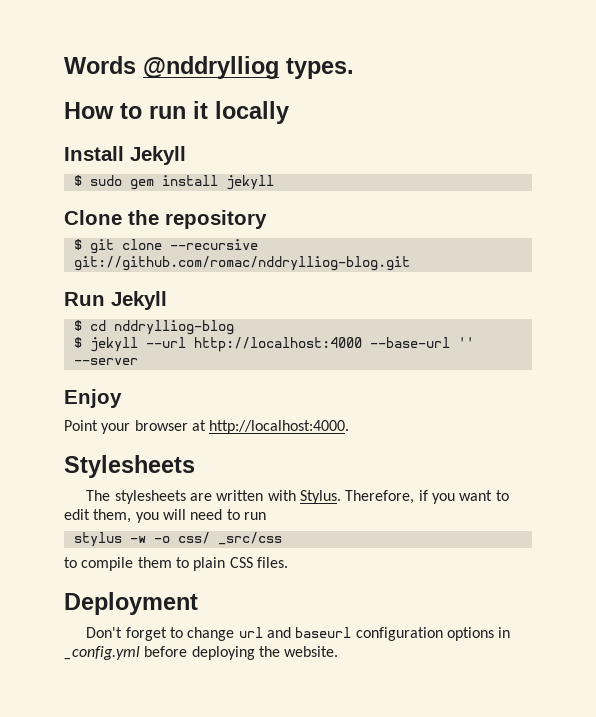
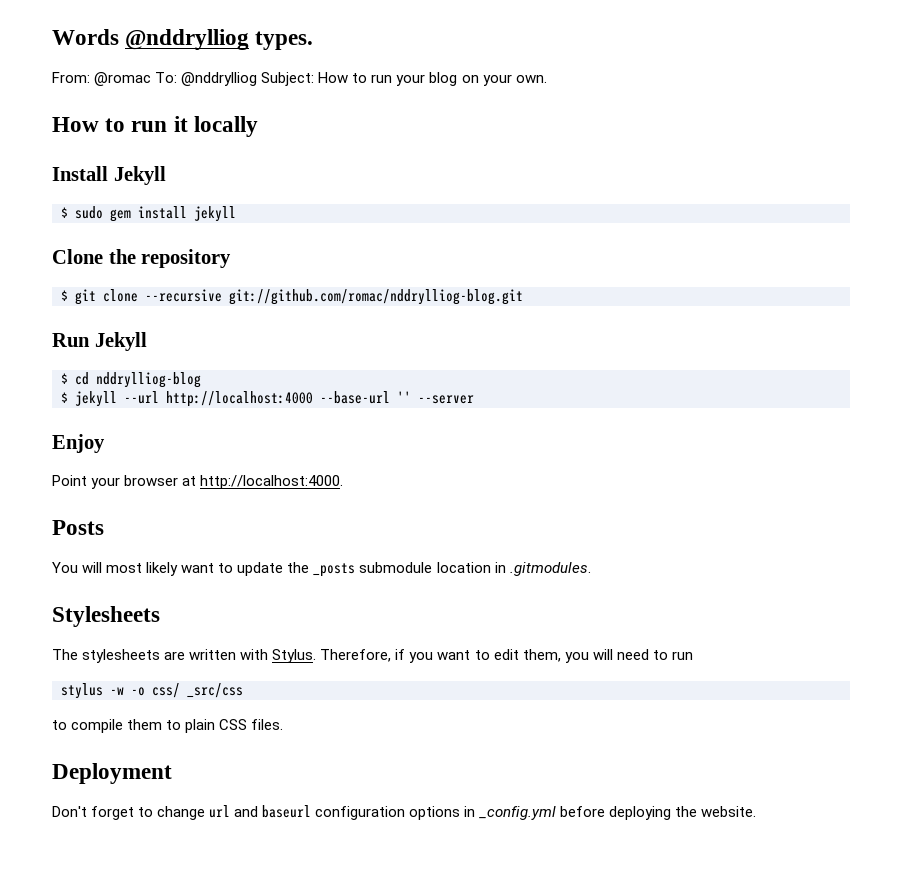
+ From: @romac To: @nddrylliog Subject: How to run your blog on your own.
+ Posts
+ You will most likely want to update the _posts submodule location in .gitmodules.

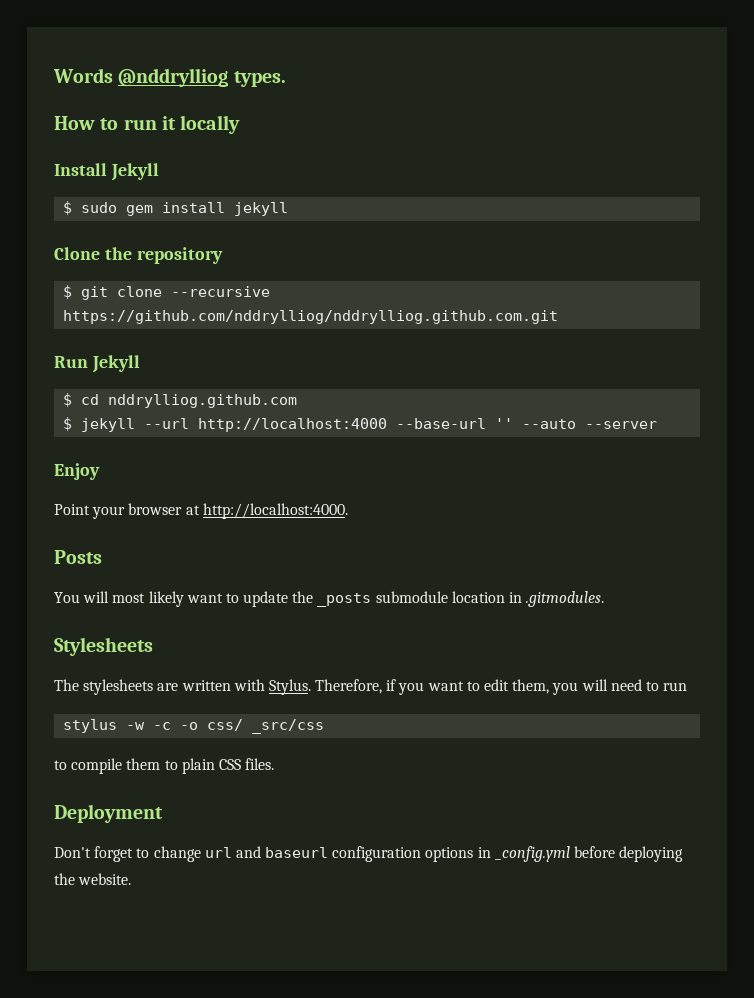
- From: @romac To: @nddrylliog Subject: How to run your blog on your own.
- $ git clone --recursive git://github.com/romac/nddrylliog-blog.git
+ $ git clone --recursive https://github.com/nddrylliog/nddrylliog.github.com.git
- $ cd nddrylliog-blog
+ $ cd nddrylliog.github.com
- $ jekyll --url http://localhost:4000 --base-url '' --server
+ $ jekyll --url http://localhost:4000 --base-url '' --auto --server
- stylus -w -o css/ _src/css
+ stylus -w -c -o css/ _src/css

